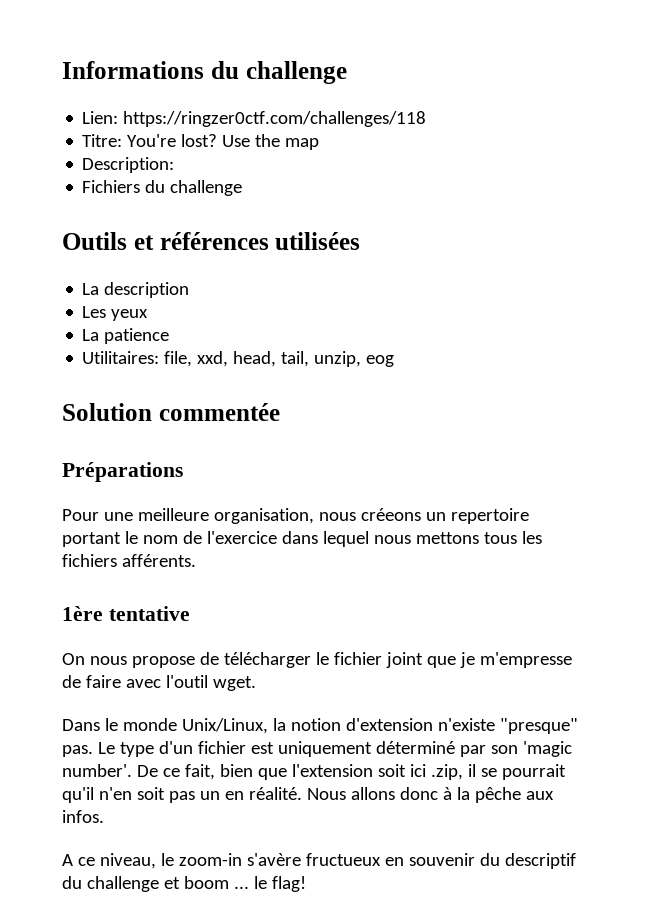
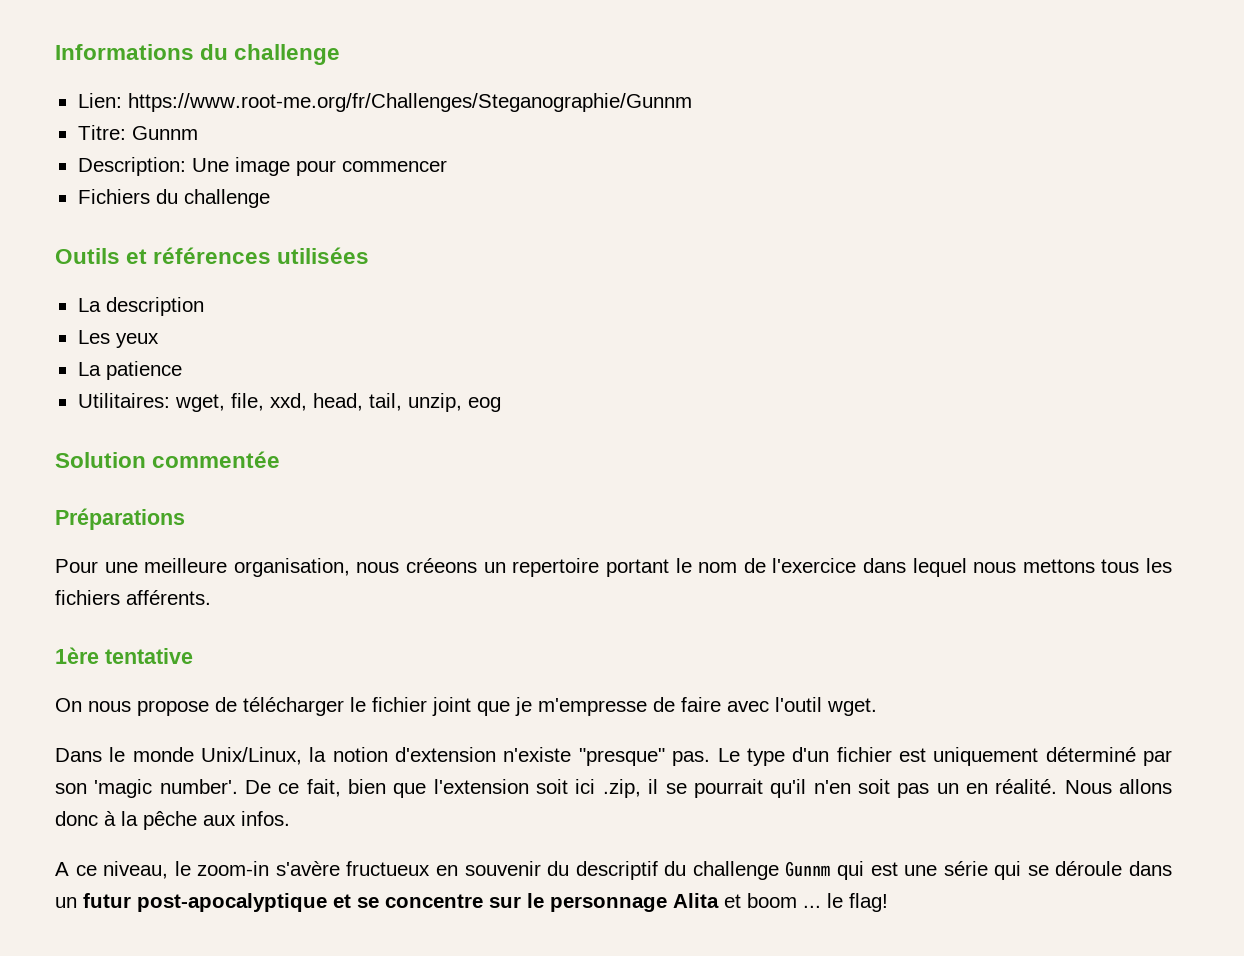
- Lien: https://ringzer0ctf.com/challenges/118
+ Lien: https://www.root-me.org/fr/Challenges/Steganographie/Gunnm
- Titre: You're lost? Use the map
- Description:
+ Titre: Gunnm
+ Description: Une image pour commencer
- Utilitaires: file, xxd, head, tail, unzip, eog
+ Utilitaires: wget, file, xxd, head, tail, unzip, eog
- A ce niveau, le zoom-in s'avère fructueux en souvenir du descriptif du challenge et boom ... le flag!
+ A ce niveau, le zoom-in s'avère fructueux en souvenir du descriptif du challenge Gunnm qui est une série qui se déroule dans un futur post-apocalyptique et se concentre sur le personnage Alita et boom ... le flag!

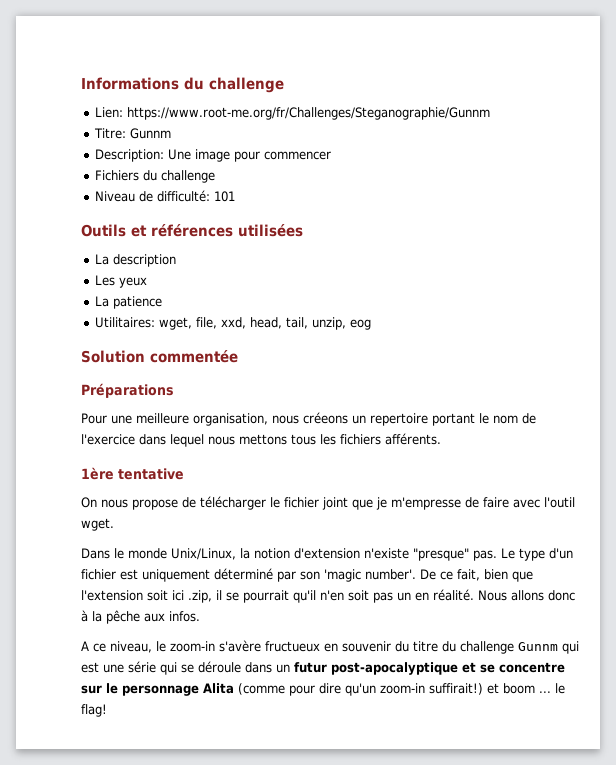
+ Niveau de difficulté: 101
- A ce niveau, le zoom-in s'avère fructueux en souvenir du descriptif du challenge Gunnm qui est une série qui se déroule dans un futur post-apocalyptique et se concentre sur le personnage Alita et boom ... le flag!
+ A ce niveau, le zoom-in s'avère fructueux en souvenir du titre du challenge Gunnm qui est une série qui se déroule dans un futur post-apocalyptique et se concentre sur le personnage Alita (comme pour dire qu'un zoom-in suffirait!) et boom ... le flag!

